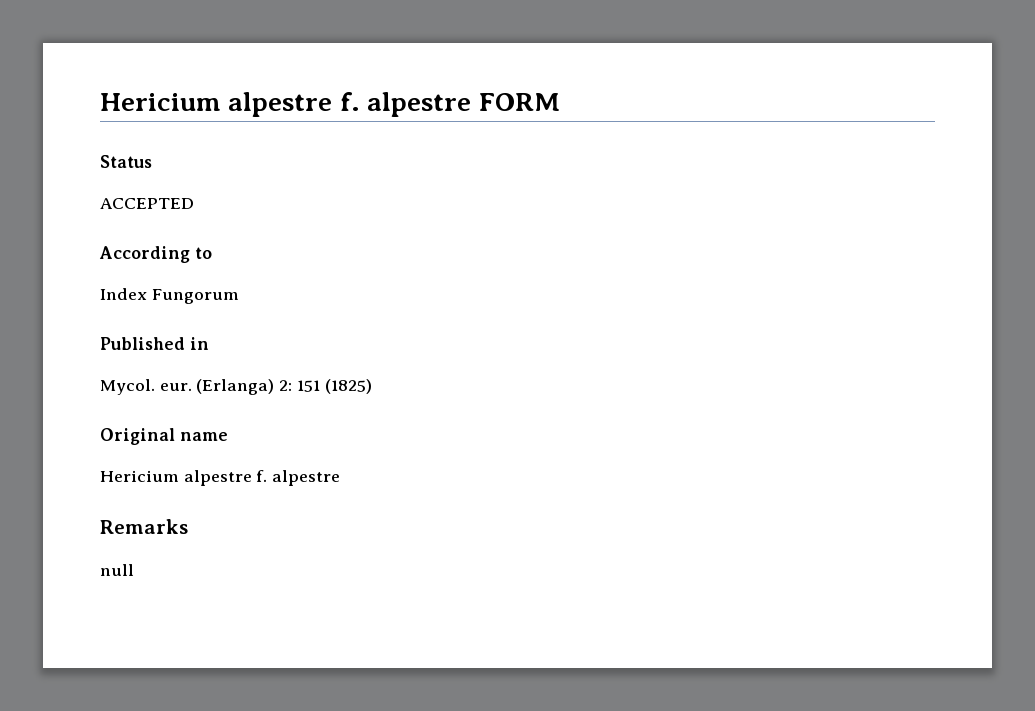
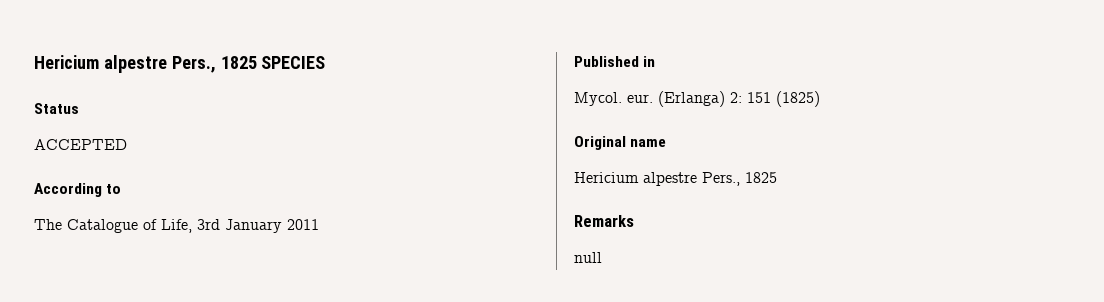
- Hericium alpestre f. alpestre FORM
+ Hericium alpestre Pers., 1825 SPECIES
- Index Fungorum
+ The Catalogue of Life, 3rd January 2011
  Original name
- Hericium alpestre f. alpestre
+ Hericium alpestre Pers., 1825

